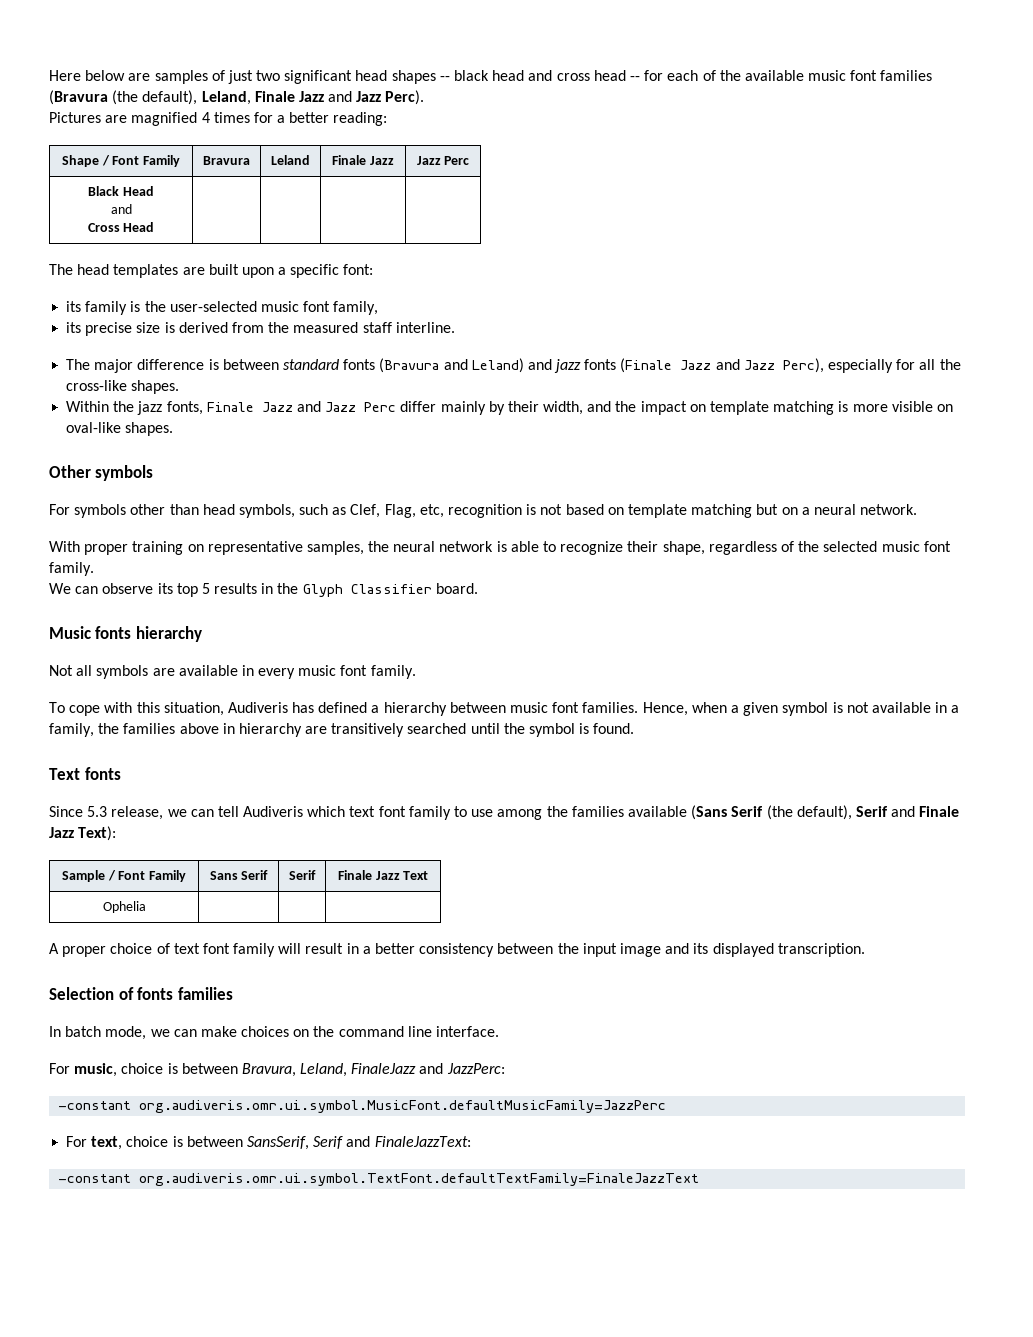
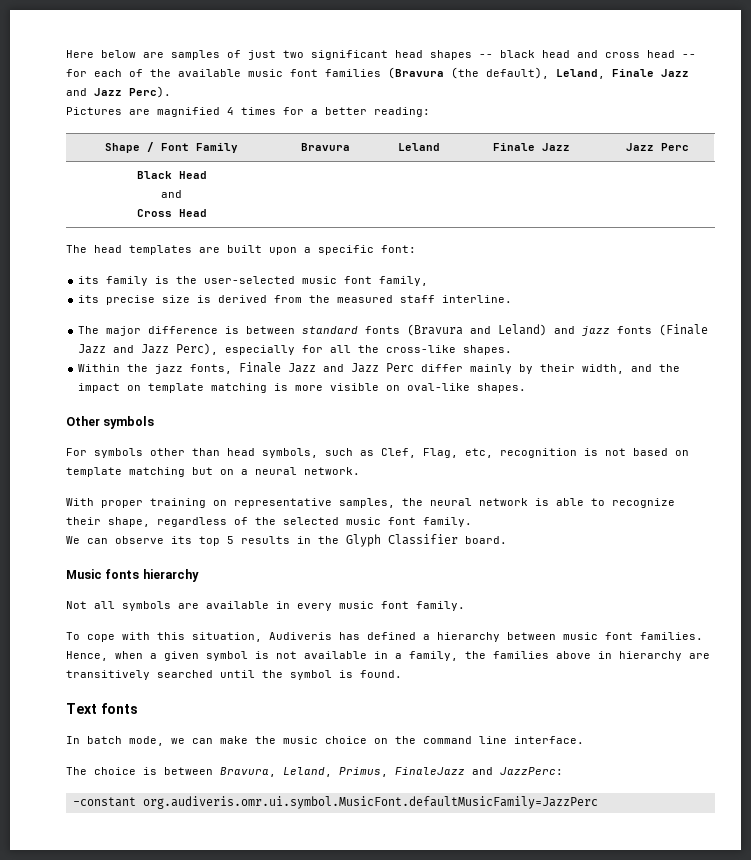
- Since 5.3 release, we can tell Audiveris which text font family to use among the families available (Sans Serif (the default), Serif and Finale Jazz Text):
- Sample / Font Family | Sans Serif | Serif | Finale Jazz Text
- Ophelia | | |
- A proper choice of text font family will result in a better consistency between the input image and its displayed transcription.
- Selection of fonts families
- In batch mode, we can make choices on the command line interface.
+ In batch mode, we can make the music choice on the command line interface.
- For music, choice is between Bravura, Leland, FinaleJazz and JazzPerc:
+ The choice is between Bravura, Leland, Primus, FinaleJazz and JazzPerc:
- For text, choice is between SansSerif, Serif and FinaleJazzText:
- -constant org.audiveris.omr.ui.symbol.TextFont.defaultTextFamily=FinaleJazzText

